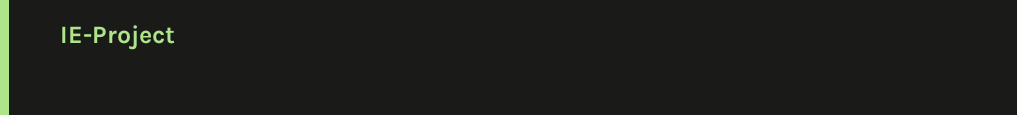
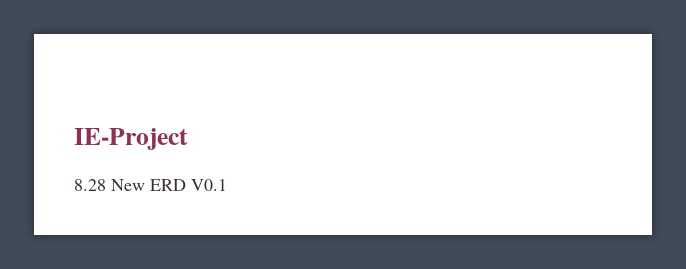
+ 8.28 New ERD V0.1

